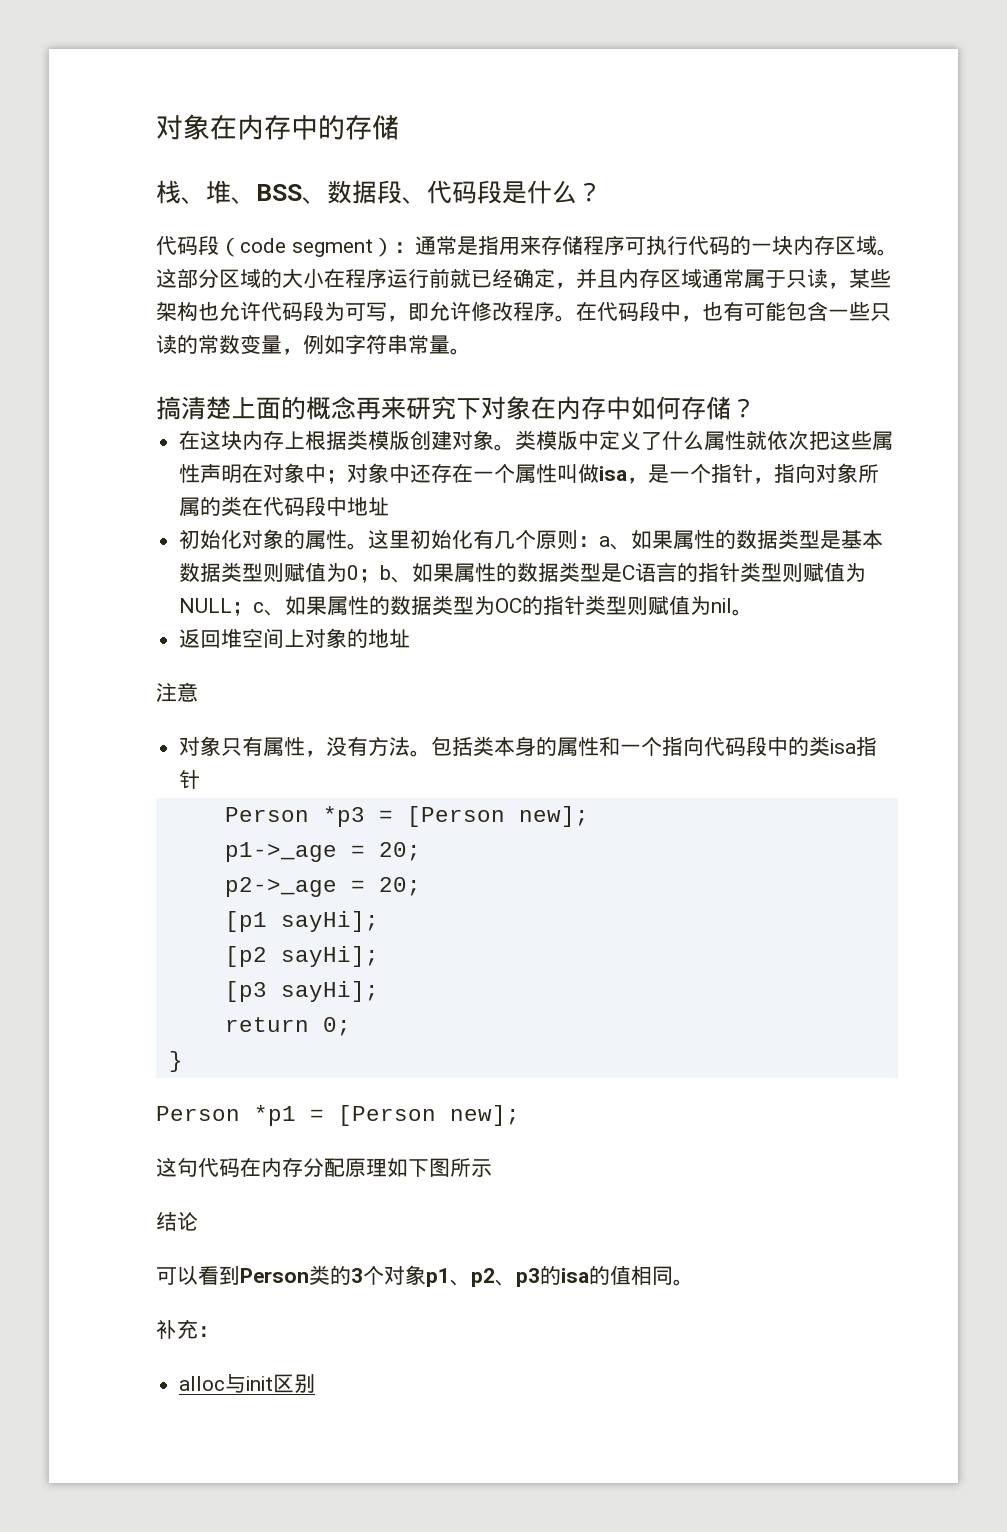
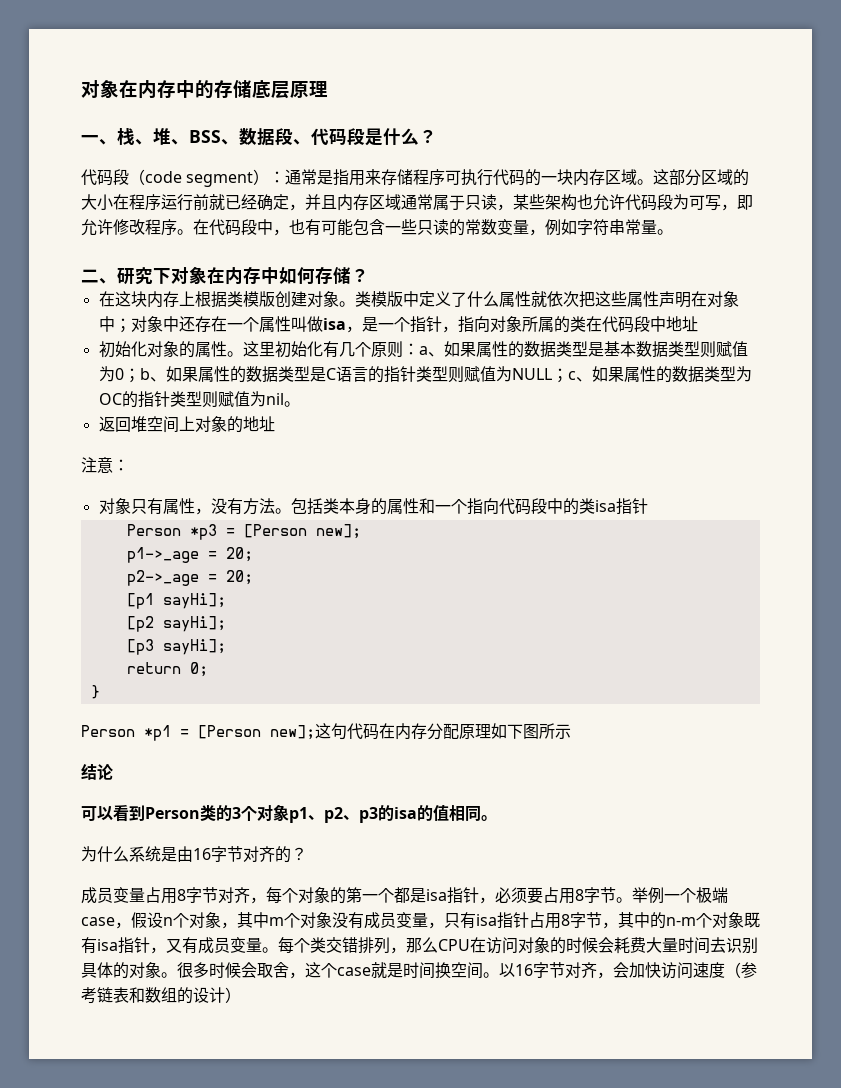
- 对象在内存中的存储
- 栈、堆、BSS、数据段、代码段是什么？
+ 对象在内存中的存储底层原理
+ 一、栈、堆、BSS、数据段、代码段是什么？
- 搞清楚上面的概念再来研究下对象在内存中如何存储？
+ 二、研究下对象在内存中如何存储？
- 注意
+ 注意：
- Person *p1 = [Person new];
- 这句代码在内存分配原理如下图所示
+ Person *p1 = [Person new];这句代码在内存分配原理如下图所示
- 补充：
- alloc与init区别
+ 为什么系统是由16字节对齐的？
+ 成员变量占用8字节对齐，每个对象的第一个都是isa指针，必须要占用8字节。举例一个极端case，假设n个对象，其中m个对象没有成员变量，只有isa指针占用8字节，其中的n-m个对象既有isa指针，又有成员变量。每个类交错排列，那么CPU在访问对象的时候会耗费大量时间去识别具体的对象。很多时候会取舍，这个case就是时间换空间。以16字节对齐，会加快访问速度（参考链表和数组的设计）

